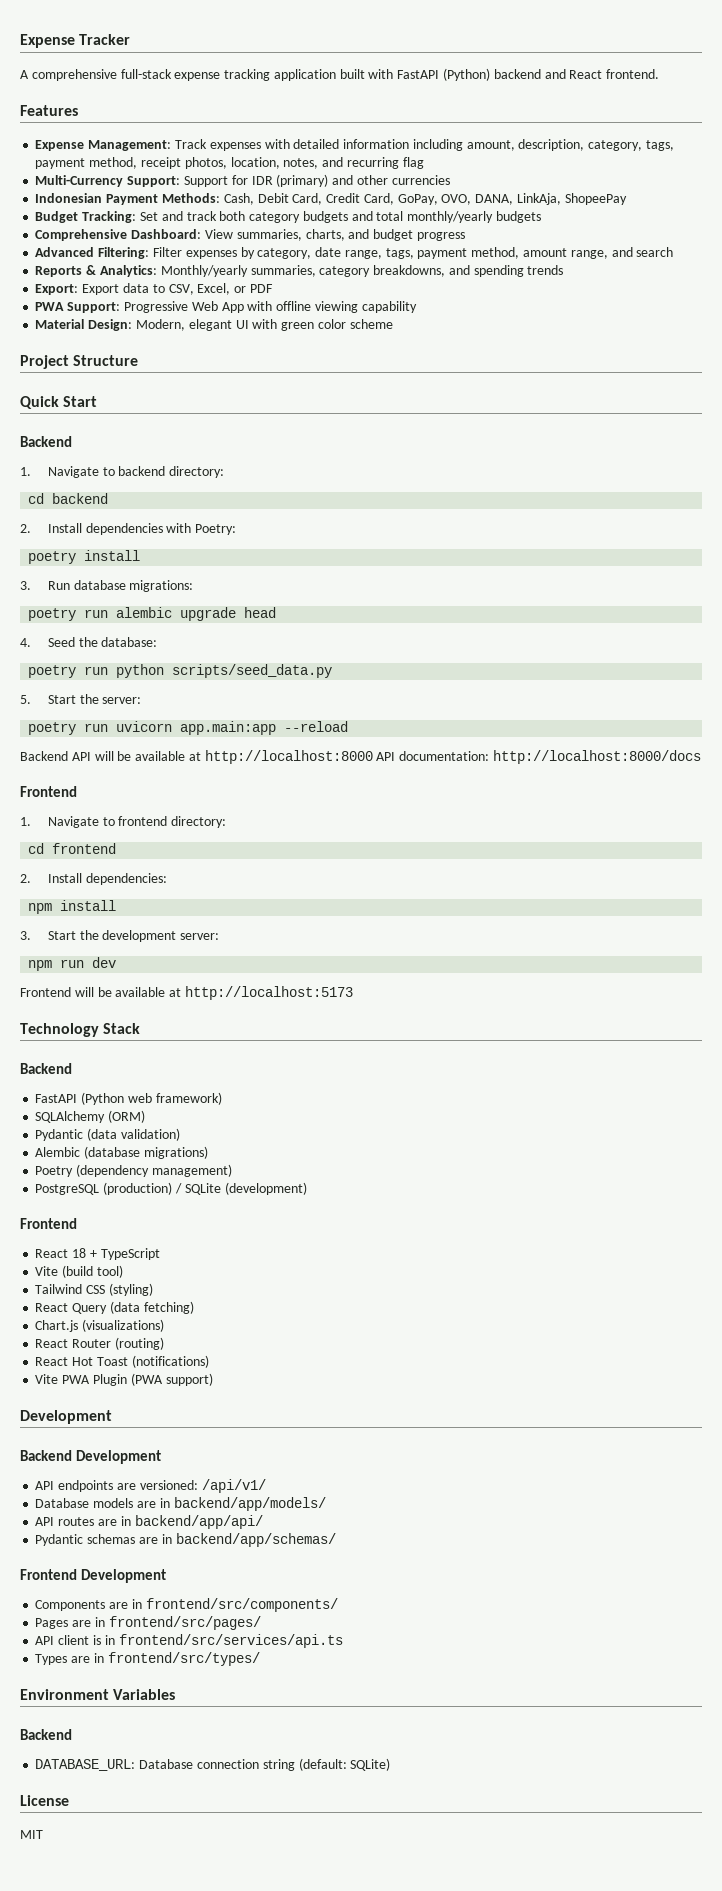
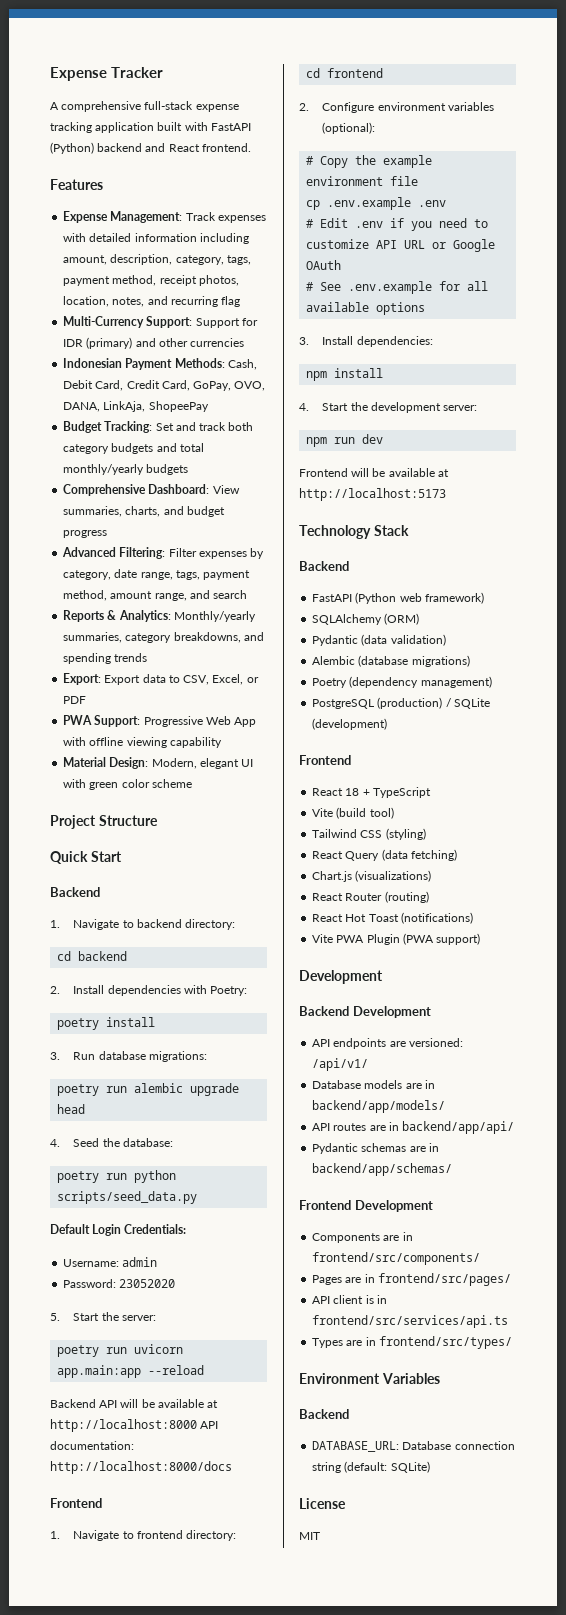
+ Default Login Credentials:
+ Username: admin
+ Password: 23052020
- 2. Install dependencies:
+ 2. Configure environment variables (optional):
+ # Copy the example environment file
+ cp .env.example .env
+ # Edit .env if you need to customize API URL or Google OAuth
+ # See .env.example for all available options
+ 3. Install dependencies:
- 3. Start the development server:
+ 4. Start the development server:

